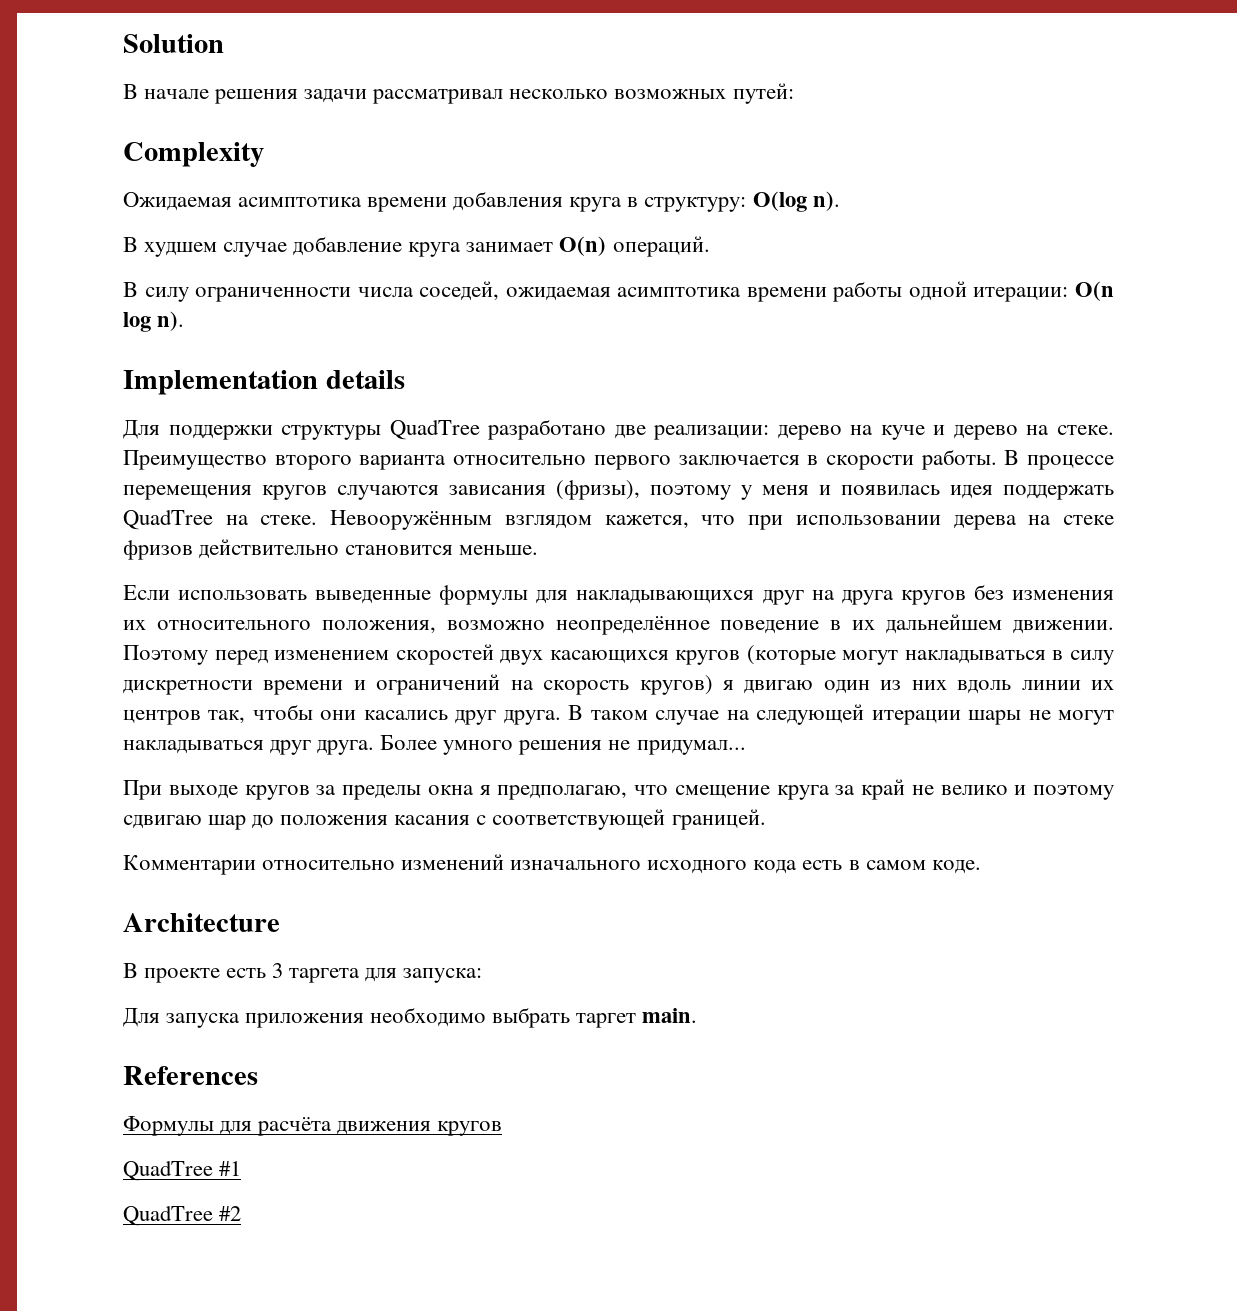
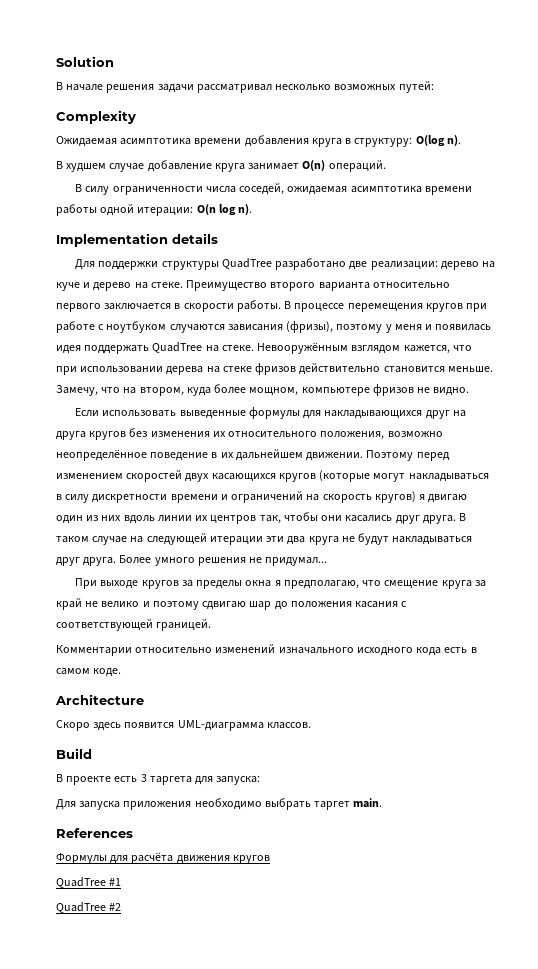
- В процессе перемещения кругов случаются зависания (фризы), поэтому у меня и появилась идея поддержать QuadTree на стеке.
+ В процессе перемещения кругов при работе с ноутбуком случаются зависания (фризы), поэтому у меня и появилась идея поддержать QuadTree на стеке.
+ Замечу, что на втором, куда более мощном, компьютере фризов не видно.
- В таком случае на следующей итерации шары не могут накладываться друг друга.
+ В таком случае на следующей итерации эти два круга не будут накладываться друг друга.
+ Скоро здесь появится UML-диаграмма классов.
+ Build

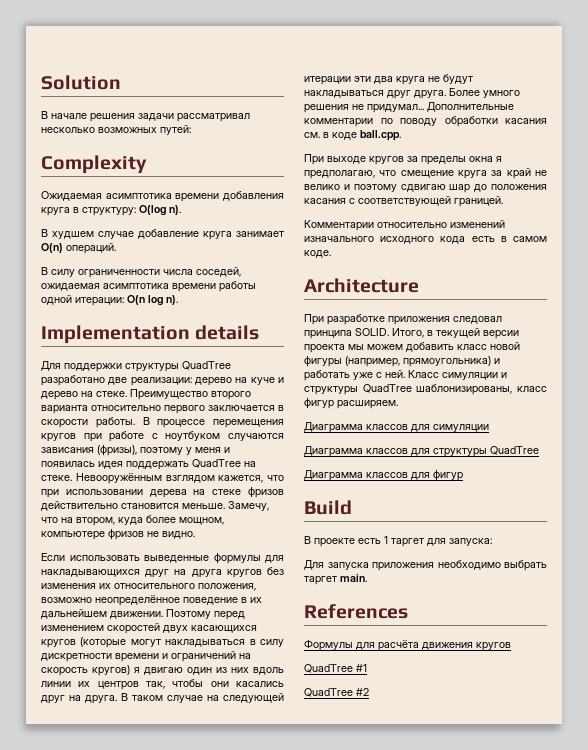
- Поэтому перед изменением скоростей двух касающихся кругов (которые могут накладываться в силу дискретности времени и ограничений на скорость кругов) я двигаю один из них вдоль линии их центров так, чтобы они касались друг друга.
+ Поэтому перед изменением скоростей двух касающихся кругов (которые могут накладываться в силу дискретности времени и ограничений на скорость кругов) я двигаю один из них вдоль линии их центров так, чтобы они касались друг на друга.
+ Дополнительные комментарии по поводу обработки касания см. в коде ball.cpp.
- Скоро здесь появится UML-диаграмма классов.
+ При разработке приложения следовал принципа SOLID. Итого, в текущей версии проекта мы можем добавить класс новой фигуры (например, прямоугольника) и работать уже с ней. Класс симуляции и структуры QuadTree шаблонизированы, класс фигур расширяем.
+ Диаграмма классов для симуляции
+ Диаграмма классов для структуры QuadTree
+ Диаграмма классов для фигур
- В проекте есть 3 таргета для запуска:
+ В проекте есть 1 таргет для запуска:

